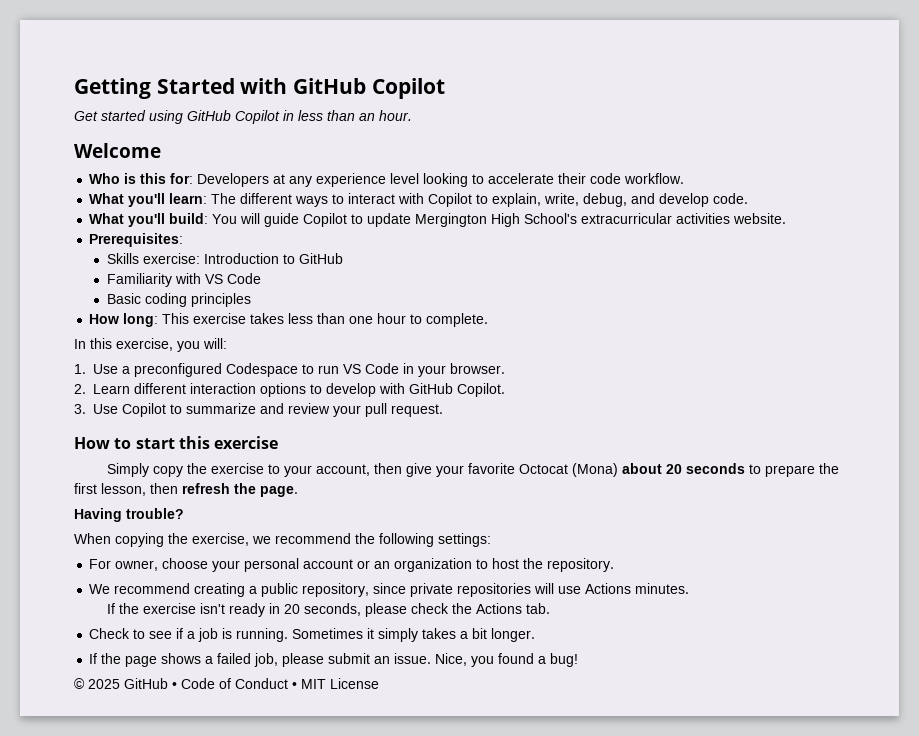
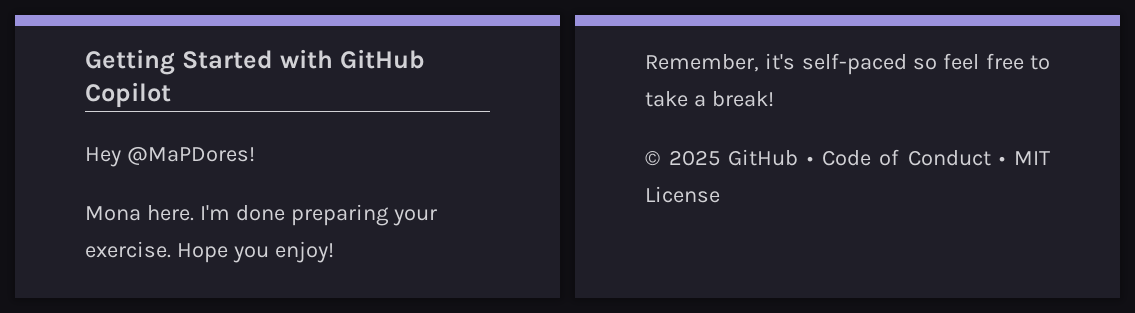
- Get started using GitHub Copilot in less than an hour.
- Welcome
- Who is this for: Developers at any experience level looking to accelerate their code workflow.
- What you'll learn: The different ways to interact with Copilot to explain, write, debug, and develop code.
- What you'll build: You will guide Copilot to update Mergington High School's extracurricular activities website.
- Prerequisites:
- Skills exercise: Introduction to GitHub
- Familiarity with VS Code
- Basic coding principles
- How long: This exercise takes less than one hour to complete.
- In this exercise, you will:
- 1. Use a preconfigured Codespace to run VS Code in your browser.
- 2. Learn different interaction options to develop with GitHub Copilot.
- 3. Use Copilot to summarize and review your pull request.
- How to start this exercise
- Simply copy the exercise to your account, then give your favorite Octocat (Mona) about 20 seconds to prepare the first lesson, then refresh the page.
- Having trouble?
- When copying the exercise, we recommend the following settings:
- For owner, choose your personal account or an organization to host the repository.
- We recommend creating a public repository, since private repositories will use Actions minutes.
- If the exercise isn't ready in 20 seconds, please check the Actions tab.
- Check to see if a job is running. Sometimes it simply takes a bit longer.
- If the page shows a failed job, please submit an issue. Nice, you found a bug!
+ Hey @MaPDores!
+ Mona here. I'm done preparing your exercise. Hope you enjoy!
+ Remember, it's self-paced so feel free to take a break!

